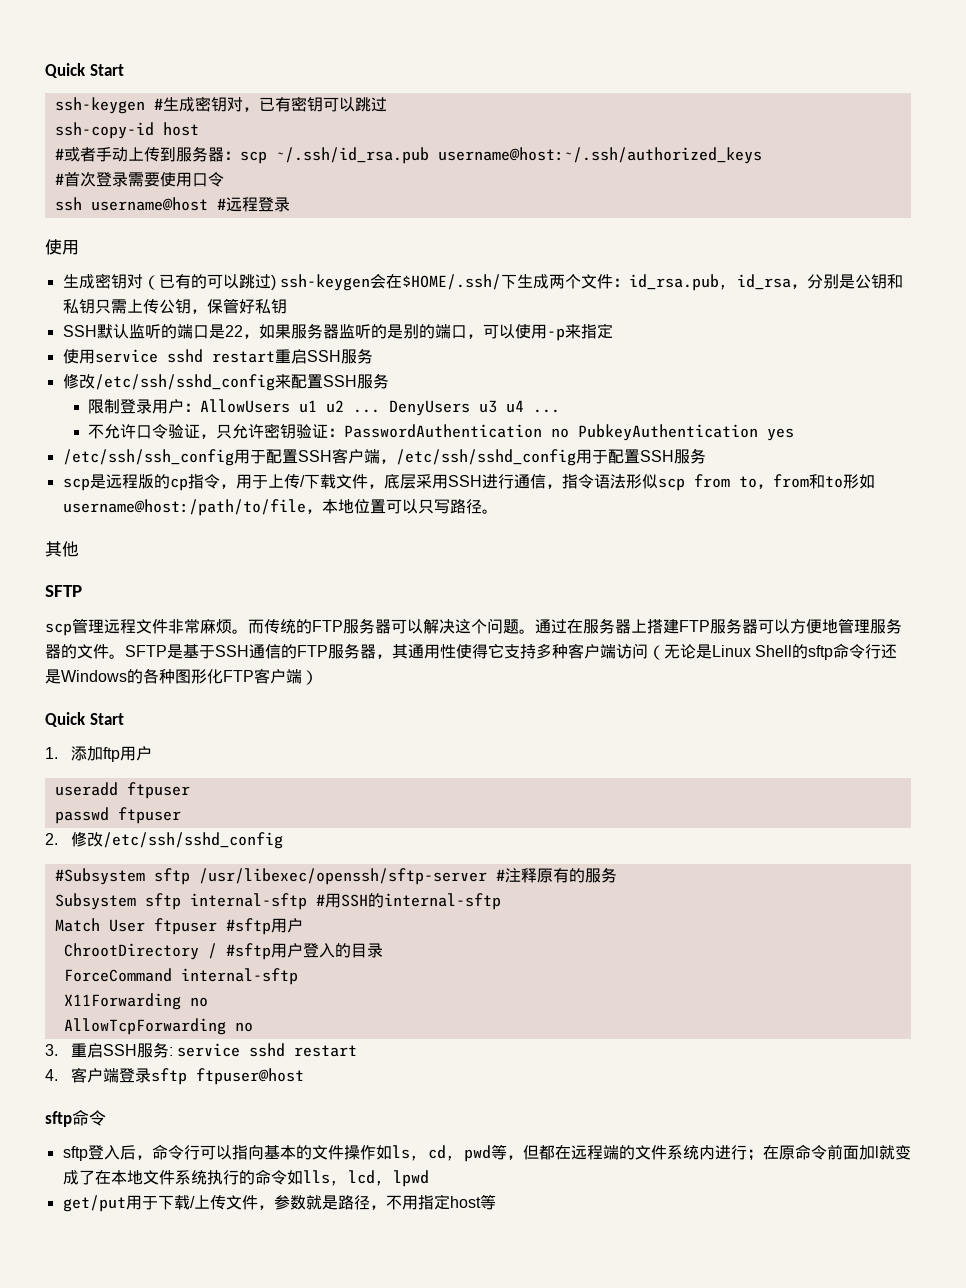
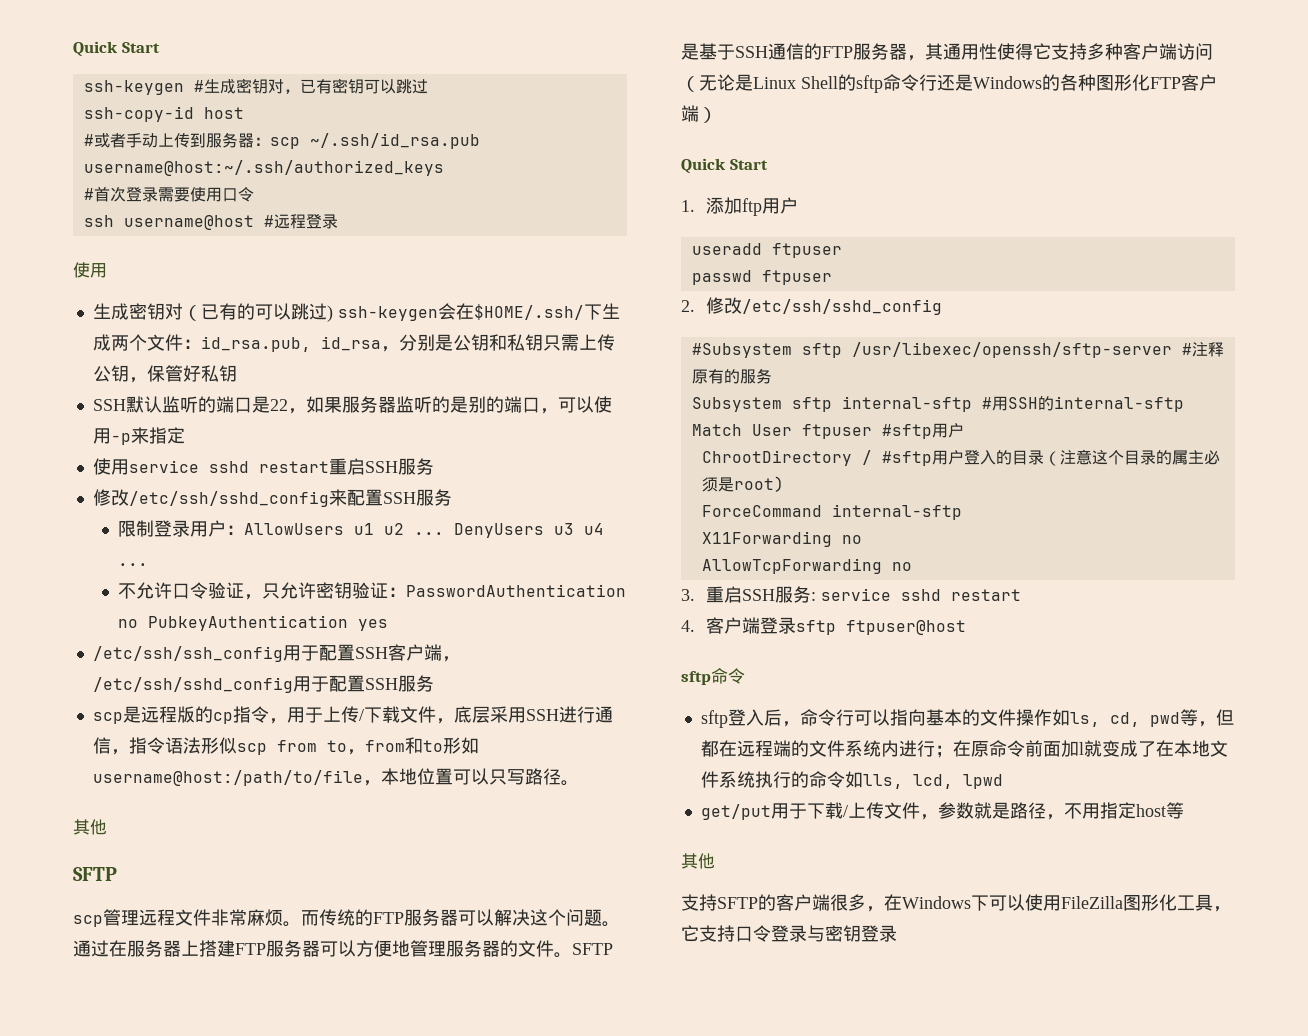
- ChrootDirectory / #sftp用户登入的目录
+ ChrootDirectory / #sftp用户登入的目录（注意这个目录的属主必须是root)
  get/put用于下载/上传文件，参数就是路径，不用指定host等
+ 其他
+ 支持SFTP的客户端很多，在Windows下可以使用FileZilla图形化工具，它支持口令登录与密钥登录

